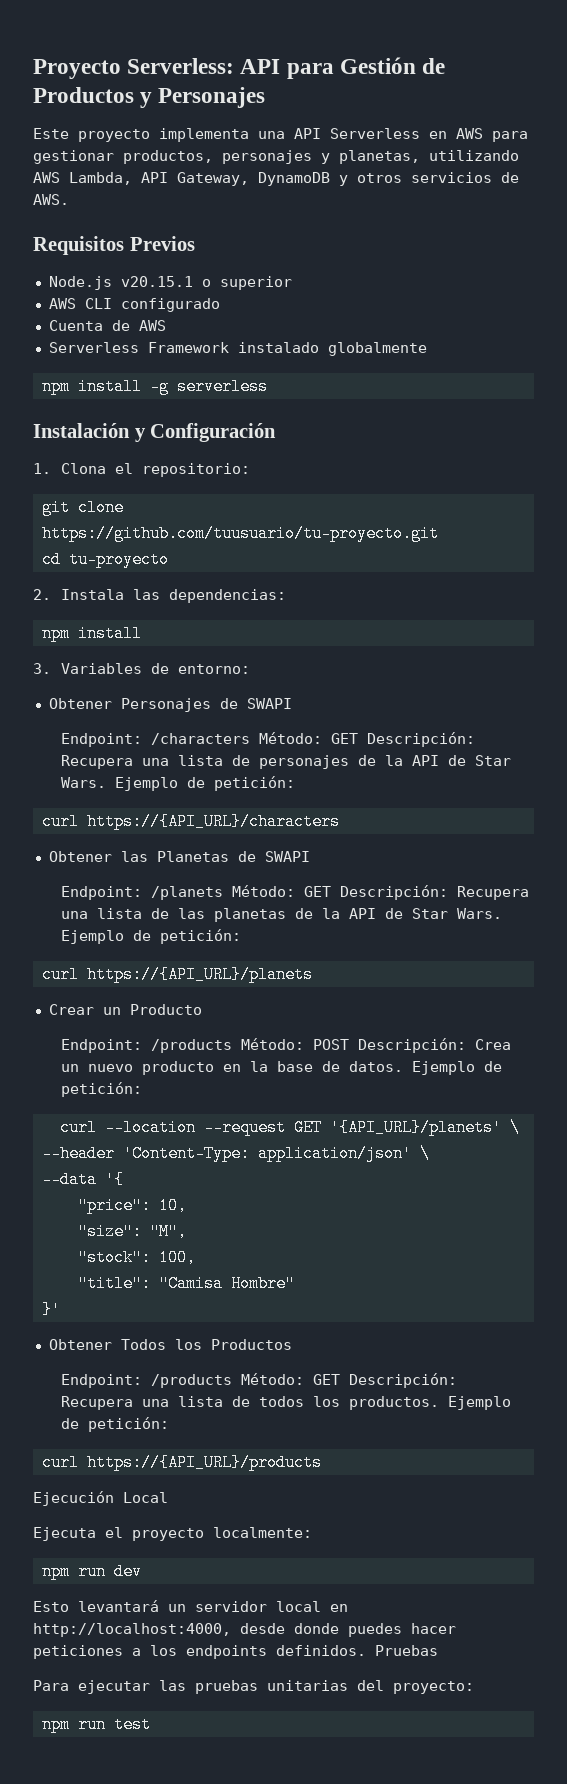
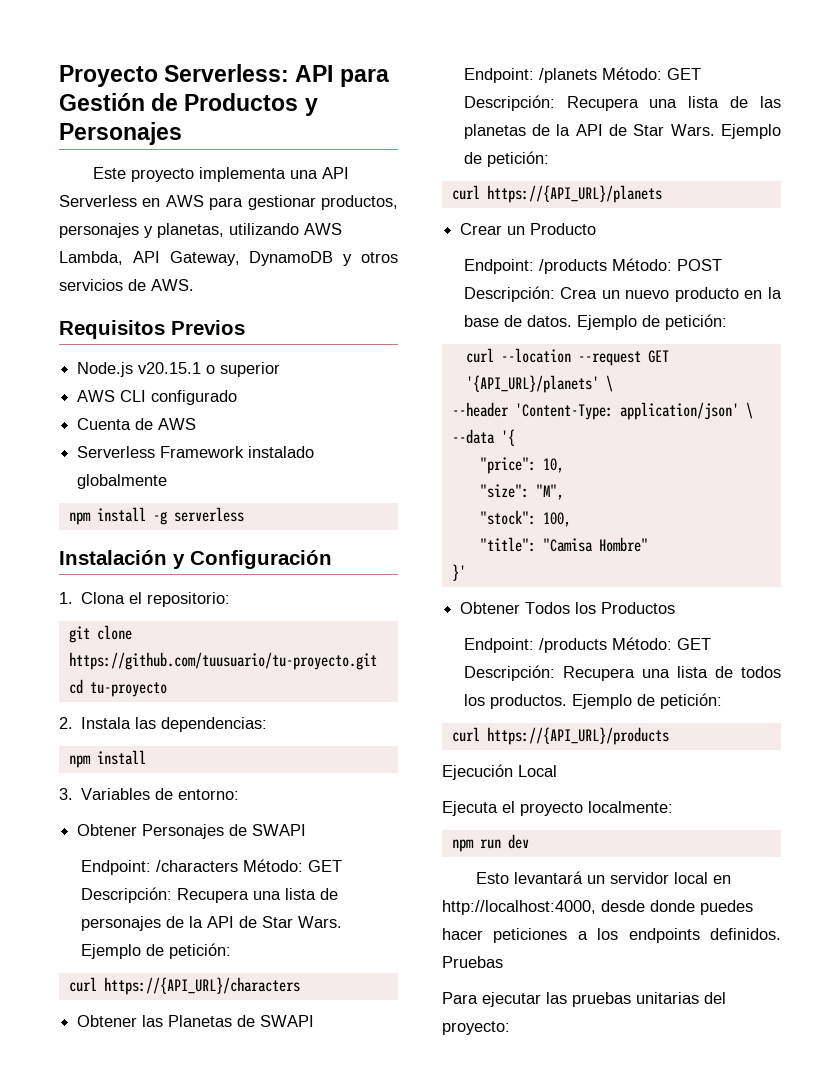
- npm run test

